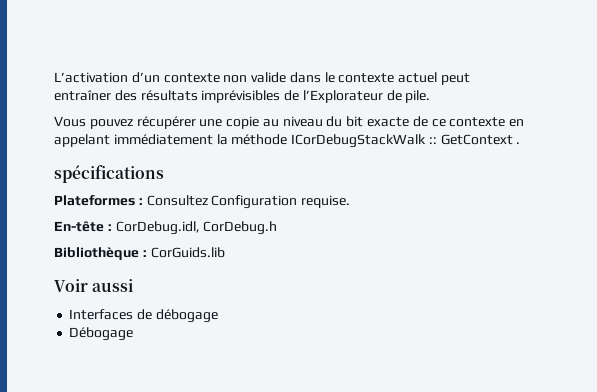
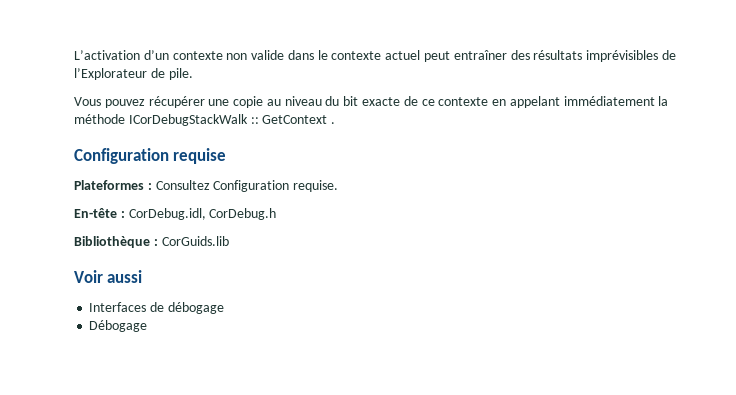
- spécifications
+ Configuration requise

